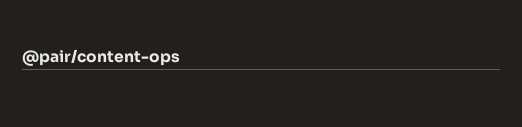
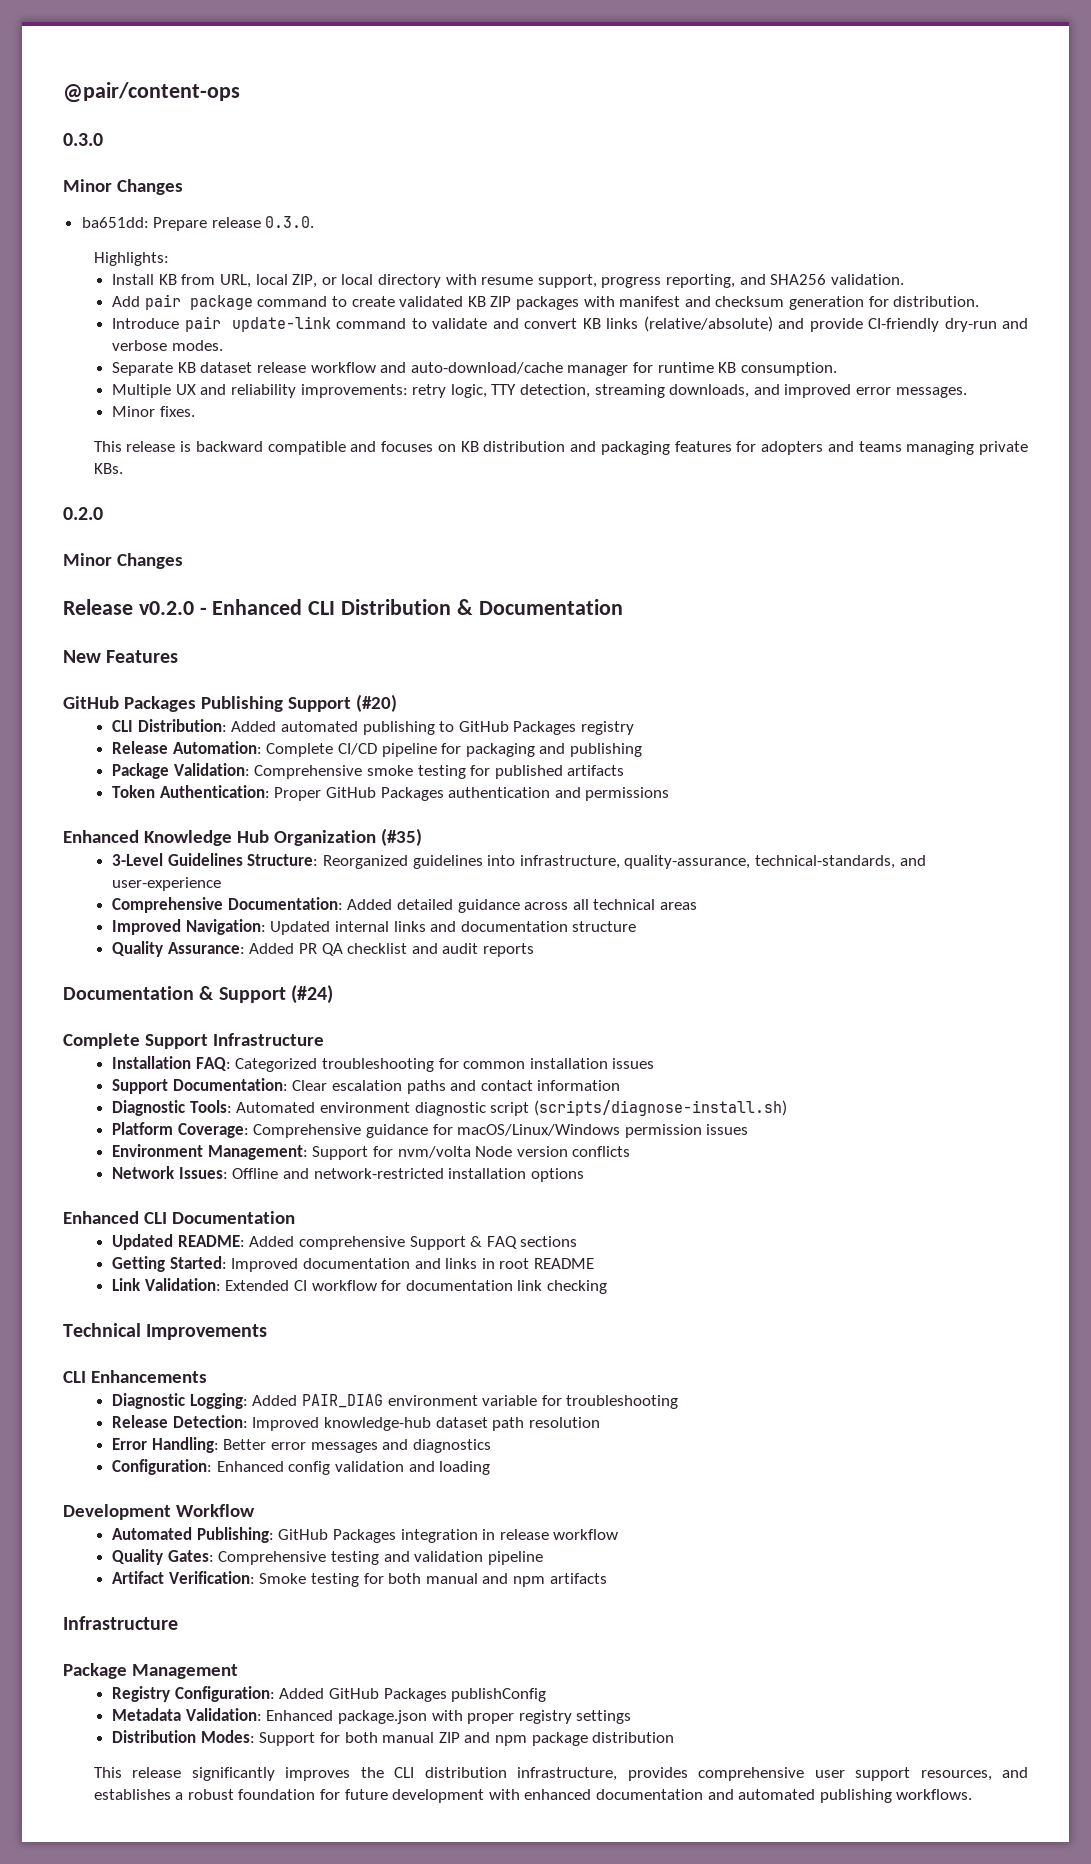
+ 0.3.0
+ Minor Changes
+ ba651dd: Prepare release 0.3.0.
+ Highlights:
+ Install KB from URL, local ZIP, or local directory with resume support, progress reporting, and SHA256 validation.
+ Add pair package command to create validated KB ZIP packages with manifest and checksum generation for distribution.
+ Introduce pair update-link command to validate and convert KB links (relative/absolute) and provide CI-friendly dry-run and verbose modes.
+ Separate KB dataset release workflow and auto-download/cache manager for runtime KB consumption.
+ Multiple UX and reliability improvements: retry logic, TTY detection, streaming downloads, and improved error messages.
+ Minor fixes.
+ This release is backward compatible and focuses on KB distribution and packaging features for adopters and teams managing private KBs.
+ 0.2.0
+ Minor Changes
+ Release v0.2.0 - Enhanced CLI Distribution & Documentation
+ New Features
+ GitHub Packages Publishing Support (#20)
+ CLI Distribution: Added automated publishing to GitHub Packages registry
+ Release Automation: Complete CI/CD pipeline for packaging and publishing
+ Package Validation: Comprehensive smoke testing for published artifacts
+ Token Authentication: Proper GitHub Packages authentication and permissions
+ Enhanced Knowledge Hub Organization (#35)
+ 3-Level Guidelines Structure: Reorganized guidelines into infrastructure, quality-assurance, technical-standards, and user-experience
+ Comprehensive Documentation: Added detailed guidance across all technical areas
+ Improved Navigation: Updated internal links and documentation structure
+ Quality Assurance: Added PR QA checklist and audit reports
+ Documentation & Support (#24)
+ Complete Support Infrastructure
+ Installation FAQ: Categorized troubleshooting for common installation issues
+ Support Documentation: Clear escalation paths and contact information
+ Diagnostic Tools: Automated environment diagnostic script (scripts/diagnose-install.sh)
+ Platform Coverage: Comprehensive guidance for macOS/Linux/Windows permission issues
+ Environment Management: Support for nvm/volta Node version conflicts
+ Network Issues: Offline and network-restricted installation options
+ Enhanced CLI Documentation
+ Updated README: Added comprehensive Support & FAQ sections
+ Getting Started: Improved documentation and links in root README
+ Link Validation: Extended CI workflow for documentation link checking
+ Technical Improvements
+ CLI Enhancements
+ Diagnostic Logging: Added PAIR_DIAG environment variable for troubleshooting
+ Release Detection: Improved knowledge-hub dataset path resolution
+ Error Handling: Better error messages and diagnostics
+ Configuration: Enhanced config validation and loading
+ Development Workflow
+ Automated Publishing: GitHub Packages integration in release workflow
+ Quality Gates: Comprehensive testing and validation pipeline
+ Artifact Verification: Smoke testing for both manual and npm artifacts
+ Infrastructure
+ Package Management
+ Registry Configuration: Added GitHub Packages publishConfig
+ Metadata Validation: Enhanced package.json with proper registry settings
+ Distribution Modes: Support for both manual ZIP and npm package distribution
+ This release significantly improves the CLI distribution infrastructure, provides comprehensive user support resources, and establishes a robust foundation for future development with enhanced documentation and automated publishing workflows.

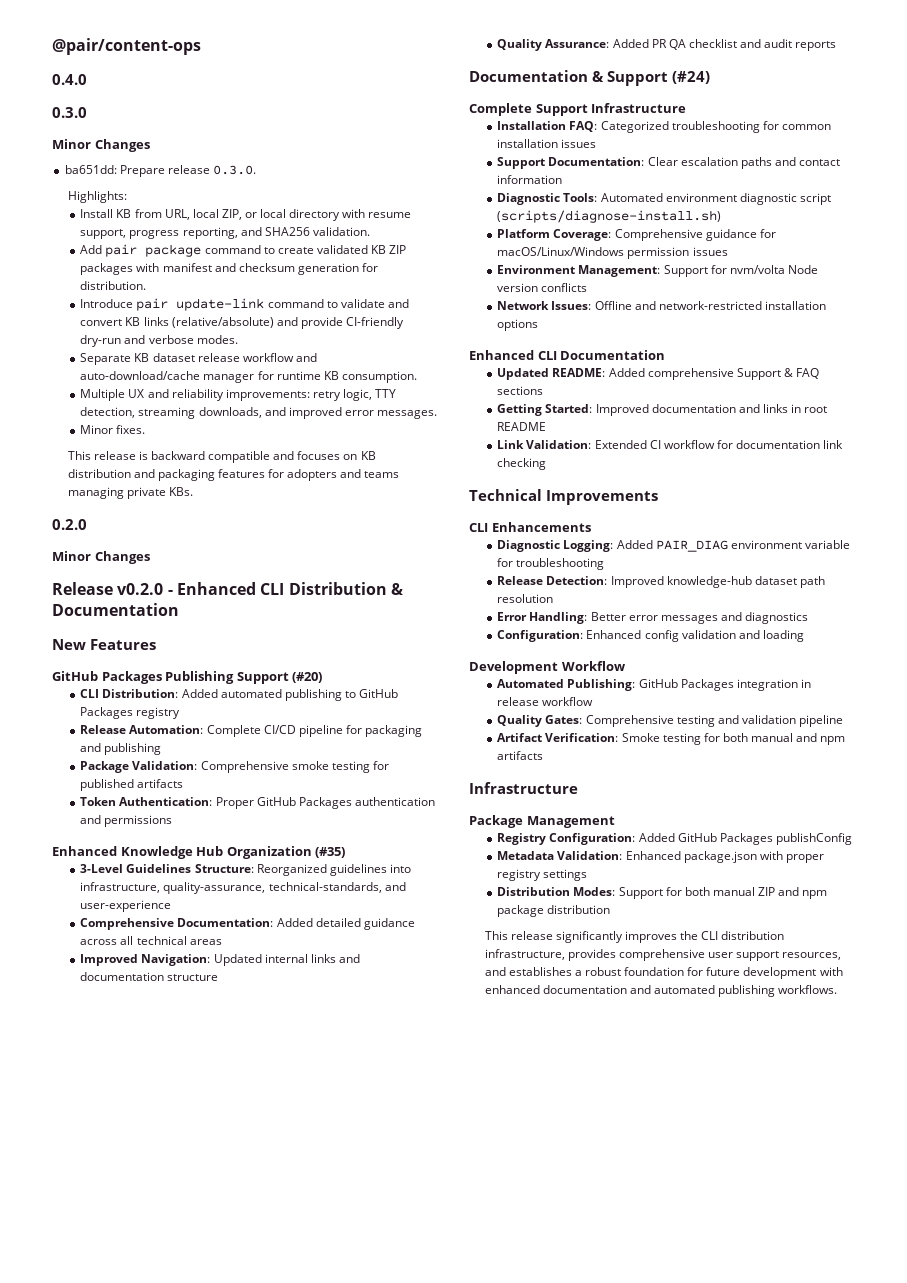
+ 0.4.0

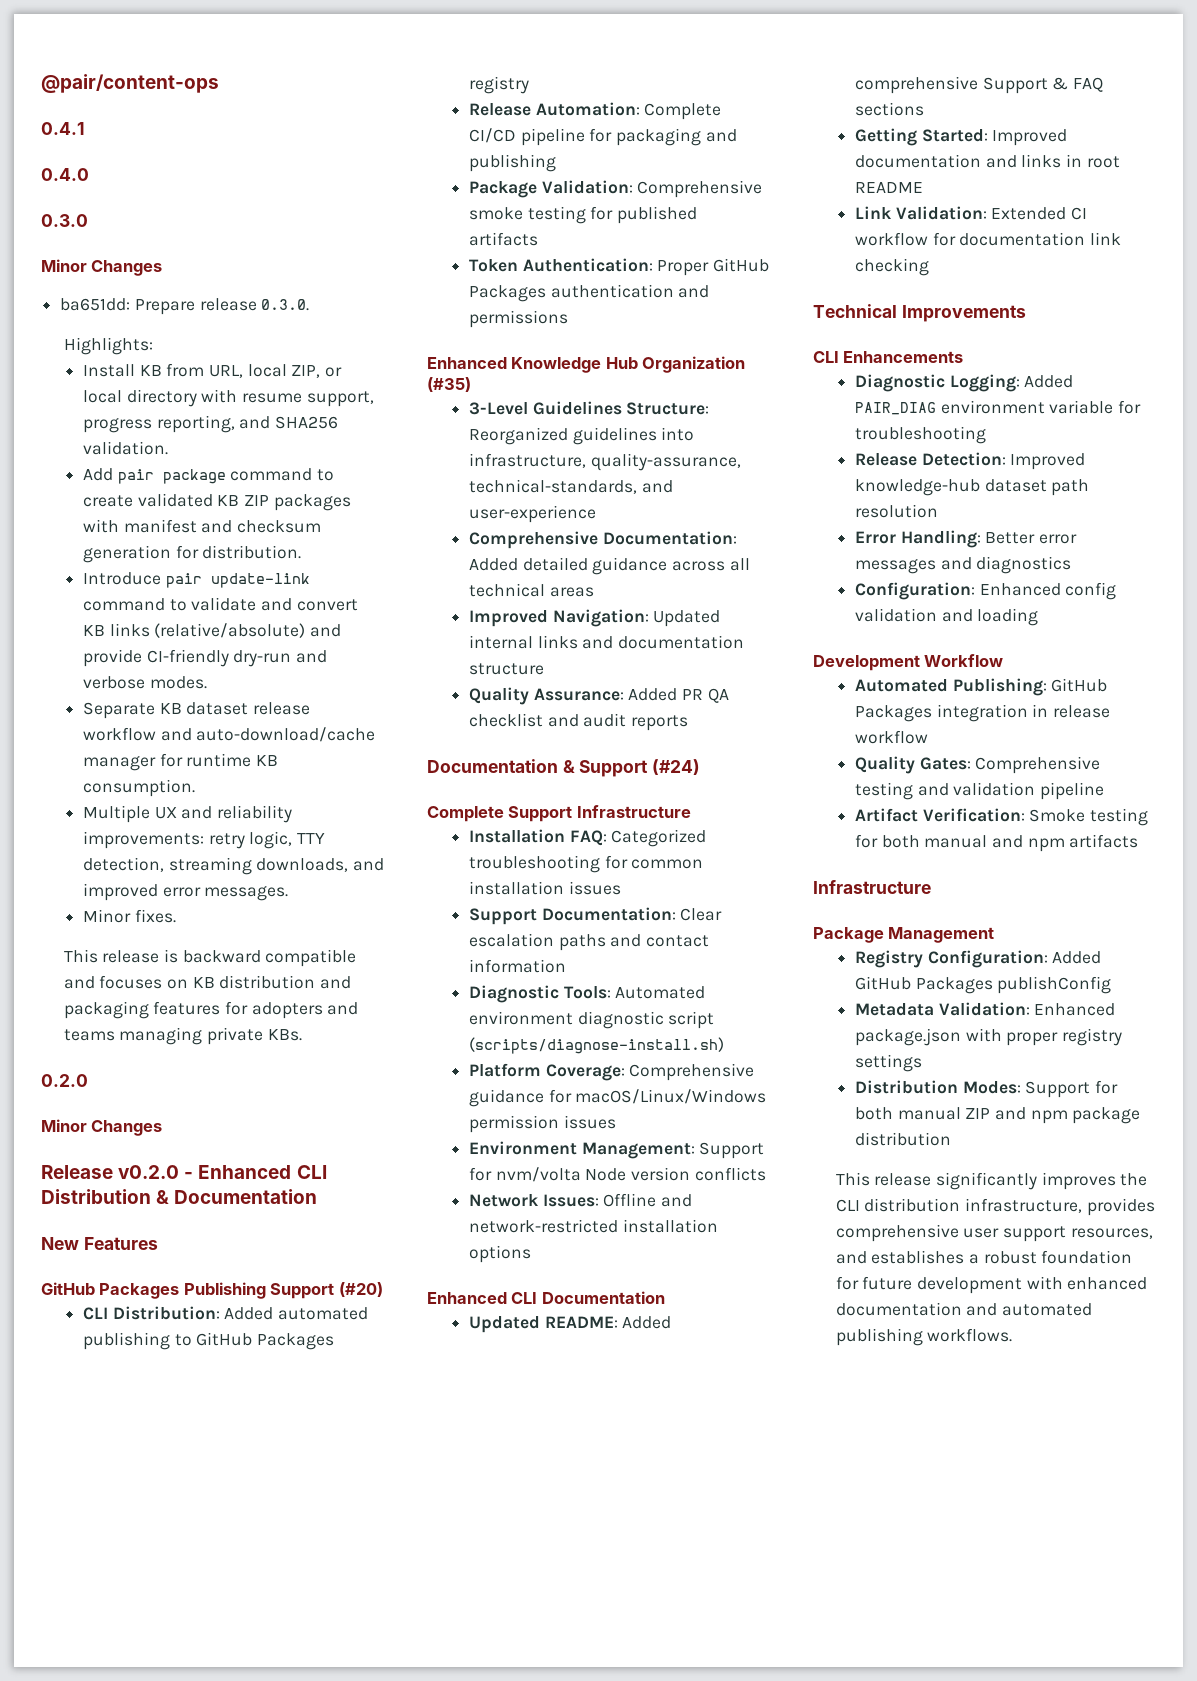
+ 0.4.1

